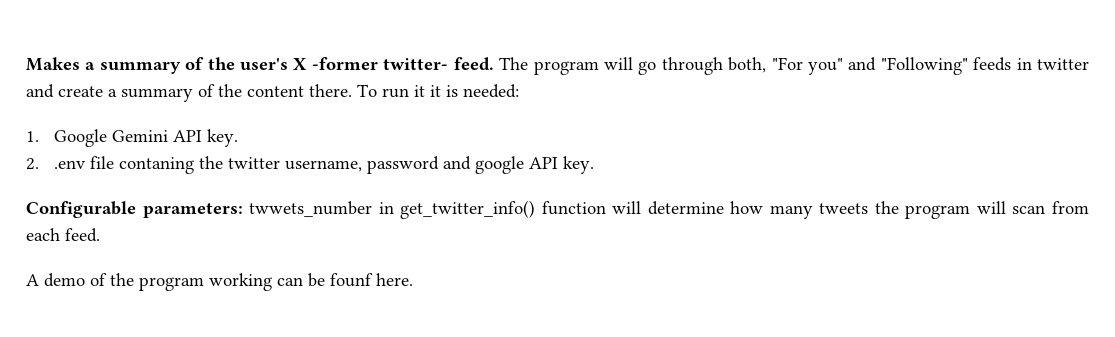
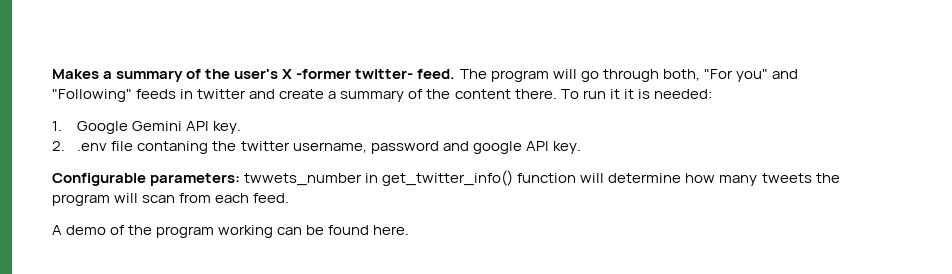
- A demo of the program working can be founf here.
+ A demo of the program working can be found here.

